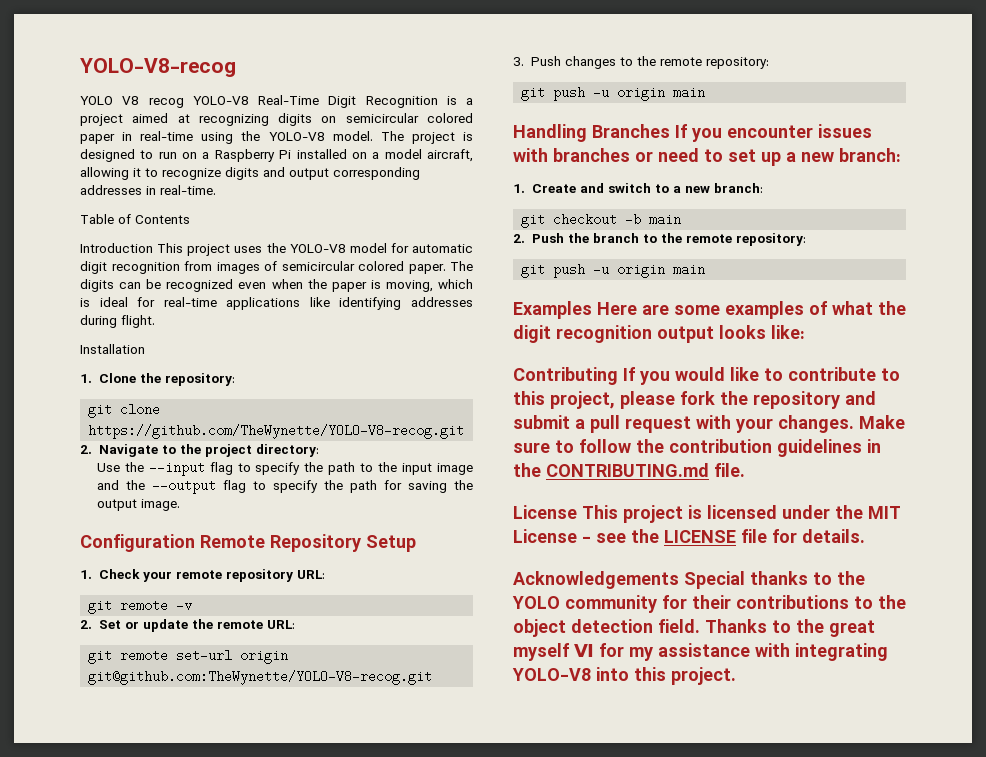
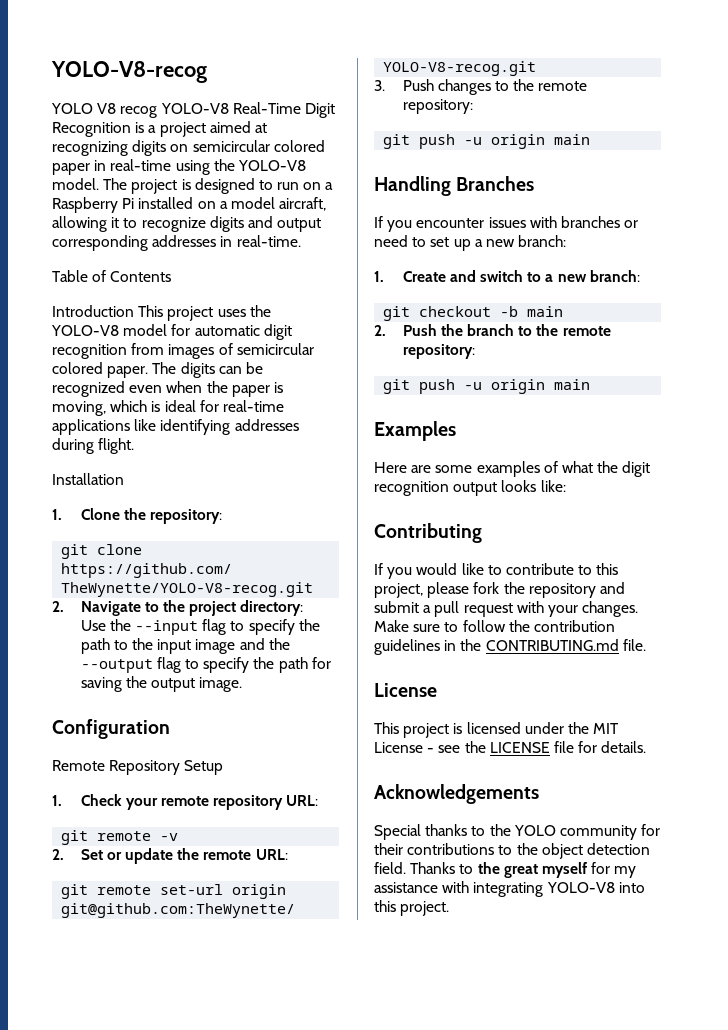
- Configuration Remote Repository Setup
+ Configuration
+ Remote Repository Setup
- Handling Branches If you encounter issues with branches or need to set up a new branch:
+ Handling Branches
+ If you encounter issues with branches or need to set up a new branch:
- Examples Here are some examples of what the digit recognition output looks like:
+ Examples
+ Here are some examples of what the digit recognition output looks like:
- Contributing If you would like to contribute to this project, please fork the repository and submit a pull request with your changes.
+ Contributing
+ If you would like to contribute to this project, please fork the repository and submit a pull request with your changes.
  Make sure to follow the contribution guidelines in the CONTRIBUTING.md file.
- License This project is licensed under the MIT License - see the LICENSE file for details.
+ License
+ This project is licensed under the MIT License - see the LICENSE file for details.
- Acknowledgements Special thanks to the YOLO community for their contributions to the object detection field.
+ Acknowledgements
+ Special thanks to the YOLO community for their contributions to the object detection field.
- Thanks to the great myself Ⅵ for my assistance with integrating YOLO-V8 into this project.
+ Thanks to the great myself for my assistance with integrating YOLO-V8 into this project.

